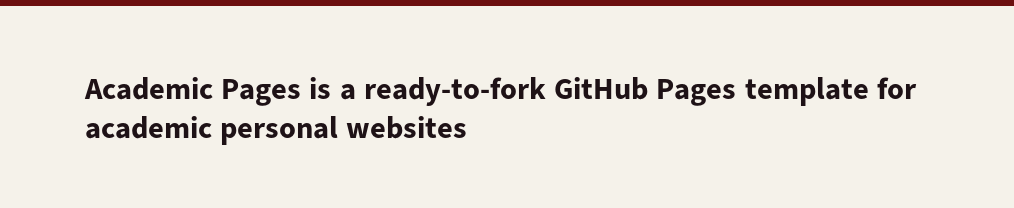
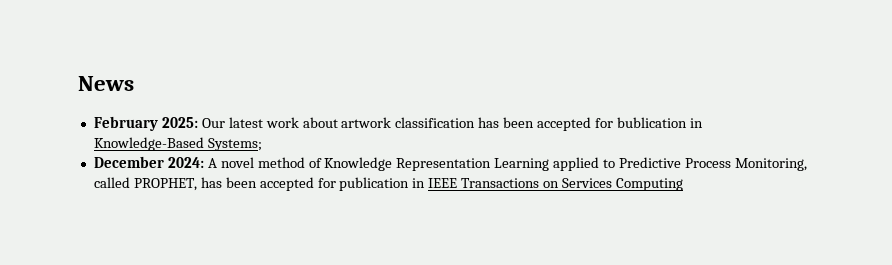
- Academic Pages is a ready-to-fork GitHub Pages template for academic personal websites
+ News
+ February 2025: Our latest work about artwork classification has been accepted for bublication in Knowledge-Based Systems;
+ December 2024: A novel method of Knowledge Representation Learning applied to Predictive Process Monitoring, called PROPHET, has been accepted for publication in IEEE Transactions on Services Computing

